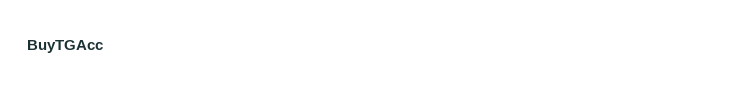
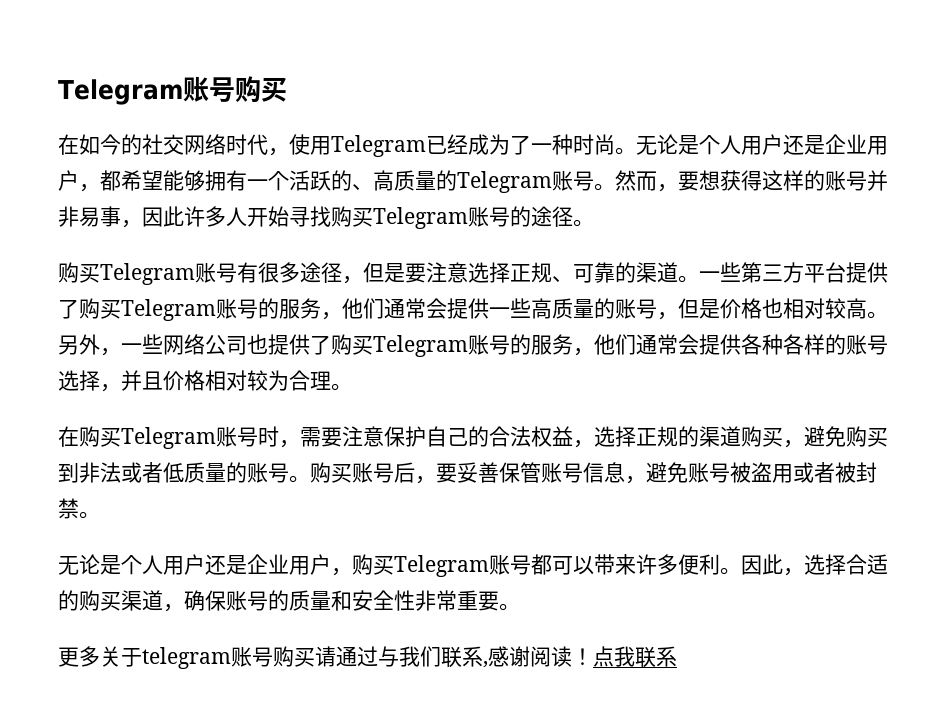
- BuyTGAcc
+ Telegram账号购买
+ 在如今的社交网络时代，使用Telegram已经成为了一种时尚。无论是个人用户还是企业用户，都希望能够拥有一个活跃的、高质量的Telegram账号。然而，要想获得这样的账号并非易事，因此许多人开始寻找购买Telegram账号的途径。
+ 购买Telegram账号有很多途径，但是要注意选择正规、可靠的渠道。一些第三方平台提供了购买Telegram账号的服务，他们通常会提供一些高质量的账号，但是价格也相对较高。另外，一些网络公司也提供了购买Telegram账号的服务，他们通常会提供各种各样的账号选择，并且价格相对较为合理。
+ 在购买Telegram账号时，需要注意保护自己的合法权益，选择正规的渠道购买，避免购买到非法或者低质量的账号。购买账号后，要妥善保管账号信息，避免账号被盗用或者被封禁。
+ 无论是个人用户还是企业用户，购买Telegram账号都可以带来许多便利。因此，选择合适的购买渠道，确保账号的质量和安全性非常重要。
+ 更多关于telegram账号购买请通过与我们联系,感谢阅读！点我联系

